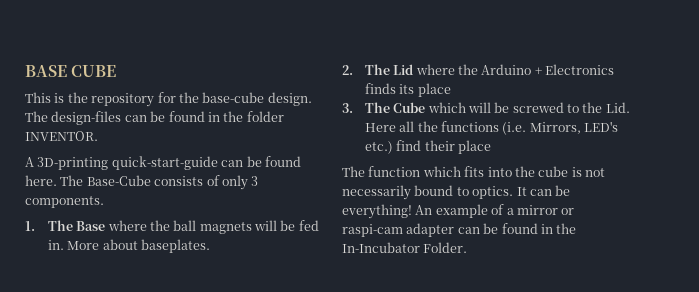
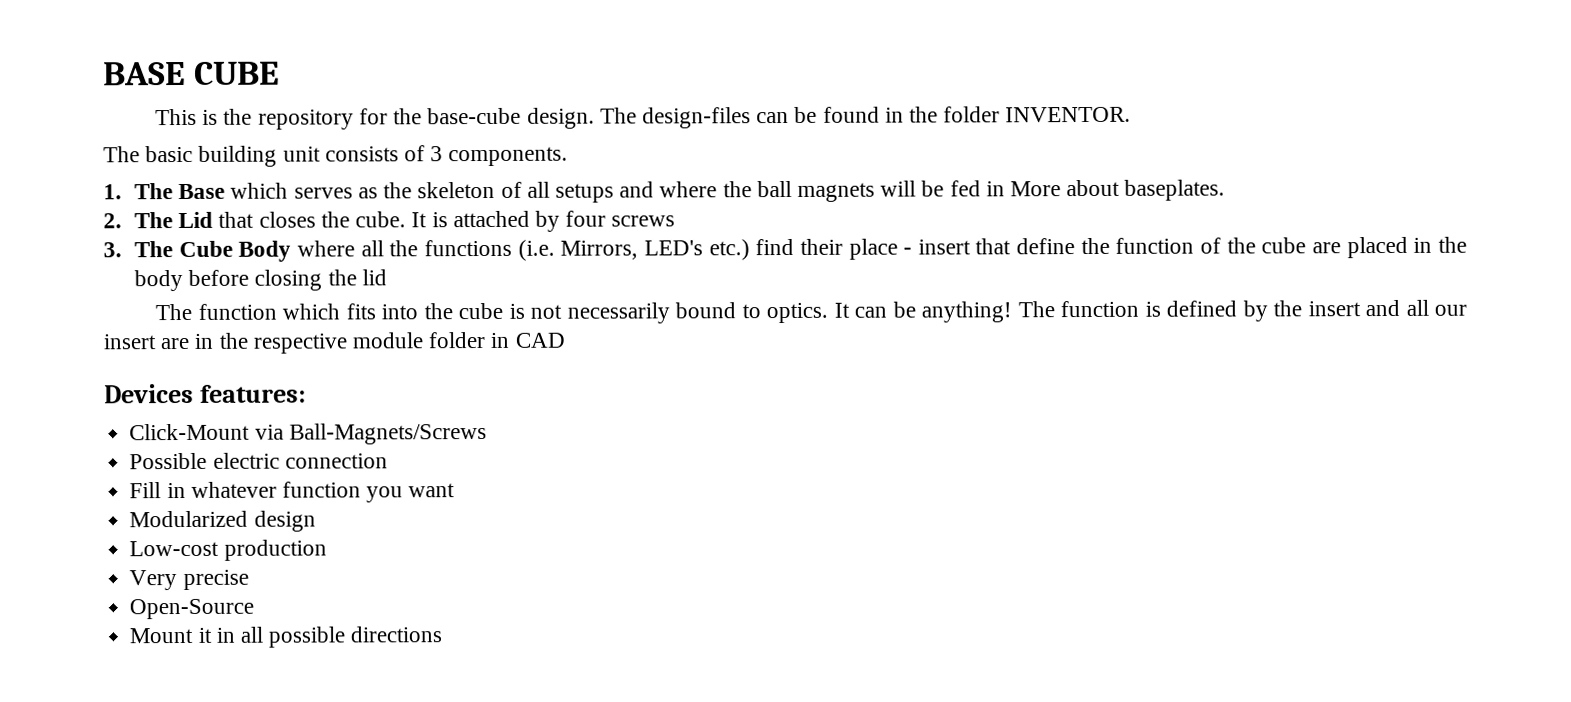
- A 3D-printing quick-start-guide can be found here. The Base-Cube consists of only 3 components.
+ The basic building unit consists of 3 components.
- 1. The Base where the ball magnets will be fed in. More about baseplates.
+ 1. The Base which serves as the skeleton of all setups and where the ball magnets will be fed in More about baseplates.
- 2. The Lid where the Arduino + Electronics finds its place
- 3. The Cube which will be screwed to the Lid. Here all the functions (i.e. Mirrors, LED's etc.) find their place
+ 2. The Lid that closes the cube. It is attached by four screws
+ 3. The Cube Body where all the functions (i.e. Mirrors, LED's etc.) find their place - insert that define the function of the cube are placed in the body before closing the lid
- It can be everything! An example of a mirror or raspi-cam adapter can be found in the In-Incubator Folder.
+ It can be anything! The function is defined by the insert and all our insert are in the respective module folder in CAD
+ Devices features:
+ Click-Mount via Ball-Magnets/Screws
+ Possible electric connection
+ Fill in whatever function you want
+ Modularized design
+ Low-cost production
+ Very precise
+ Open-Source
+ Mount it in all possible directions

